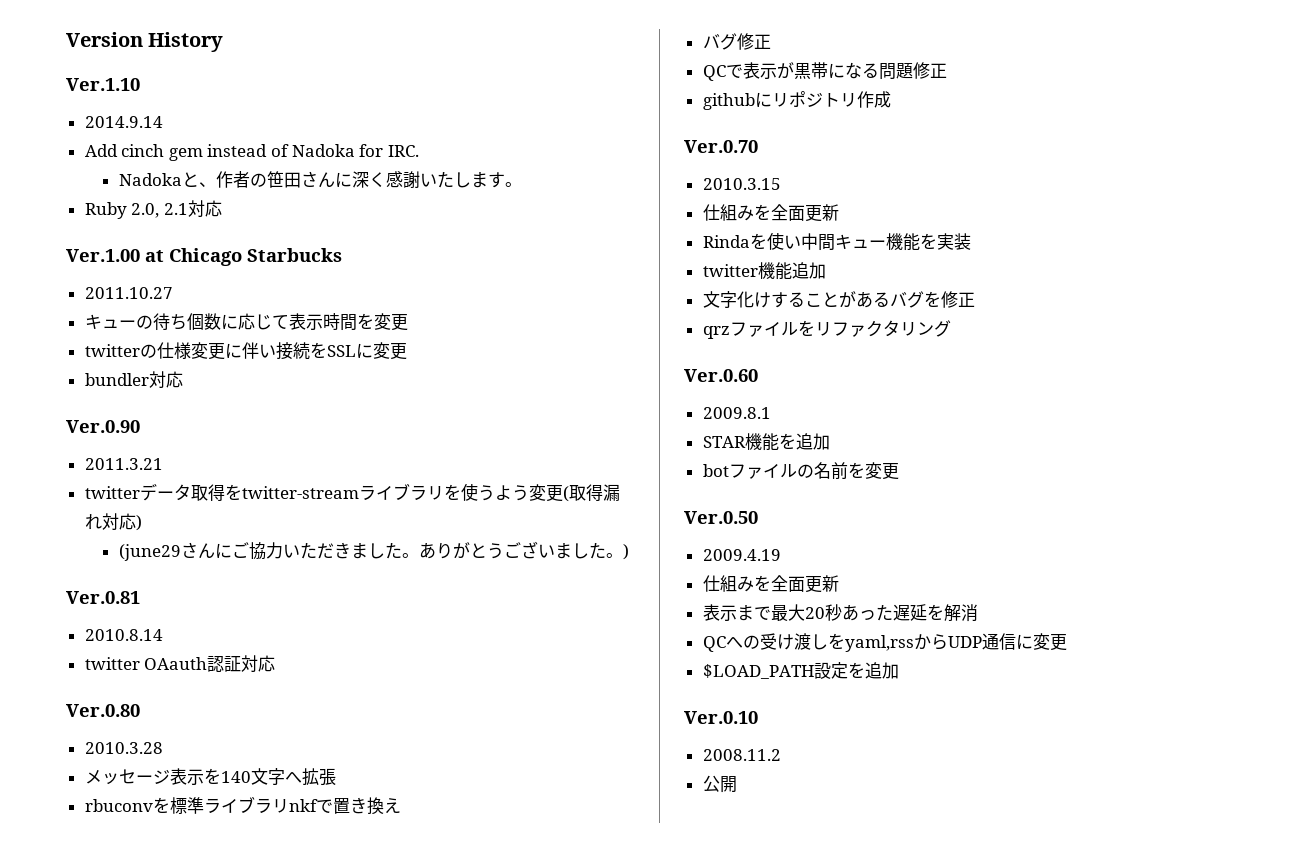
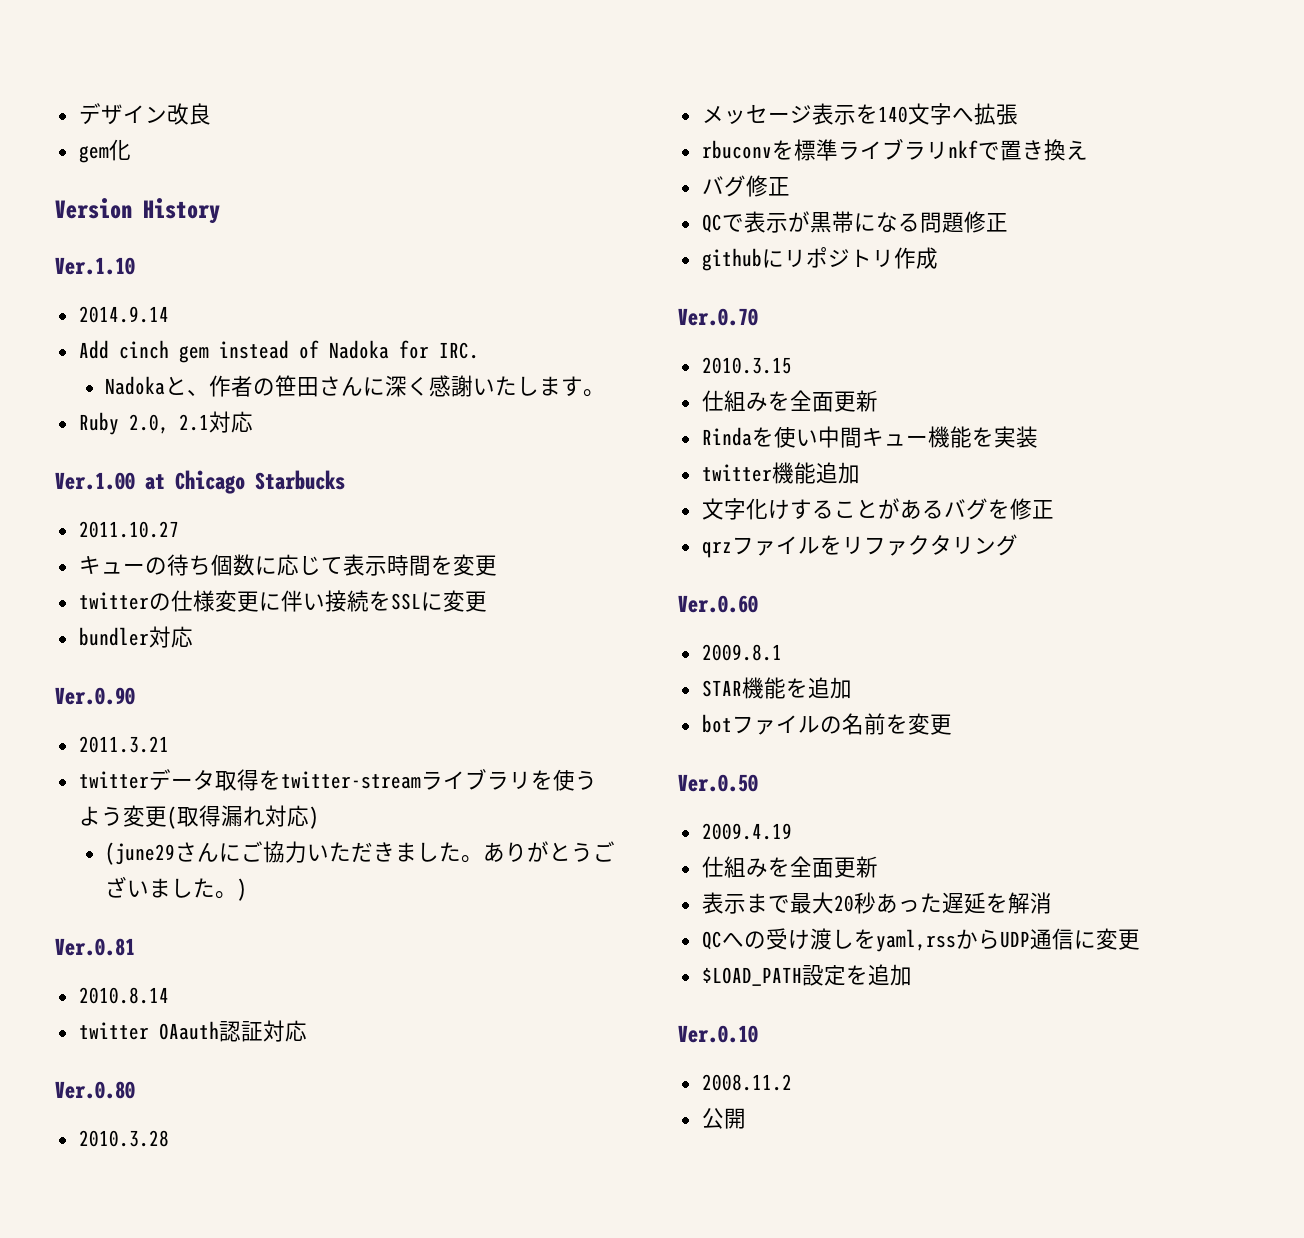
+ デザイン改良
+ gem化

